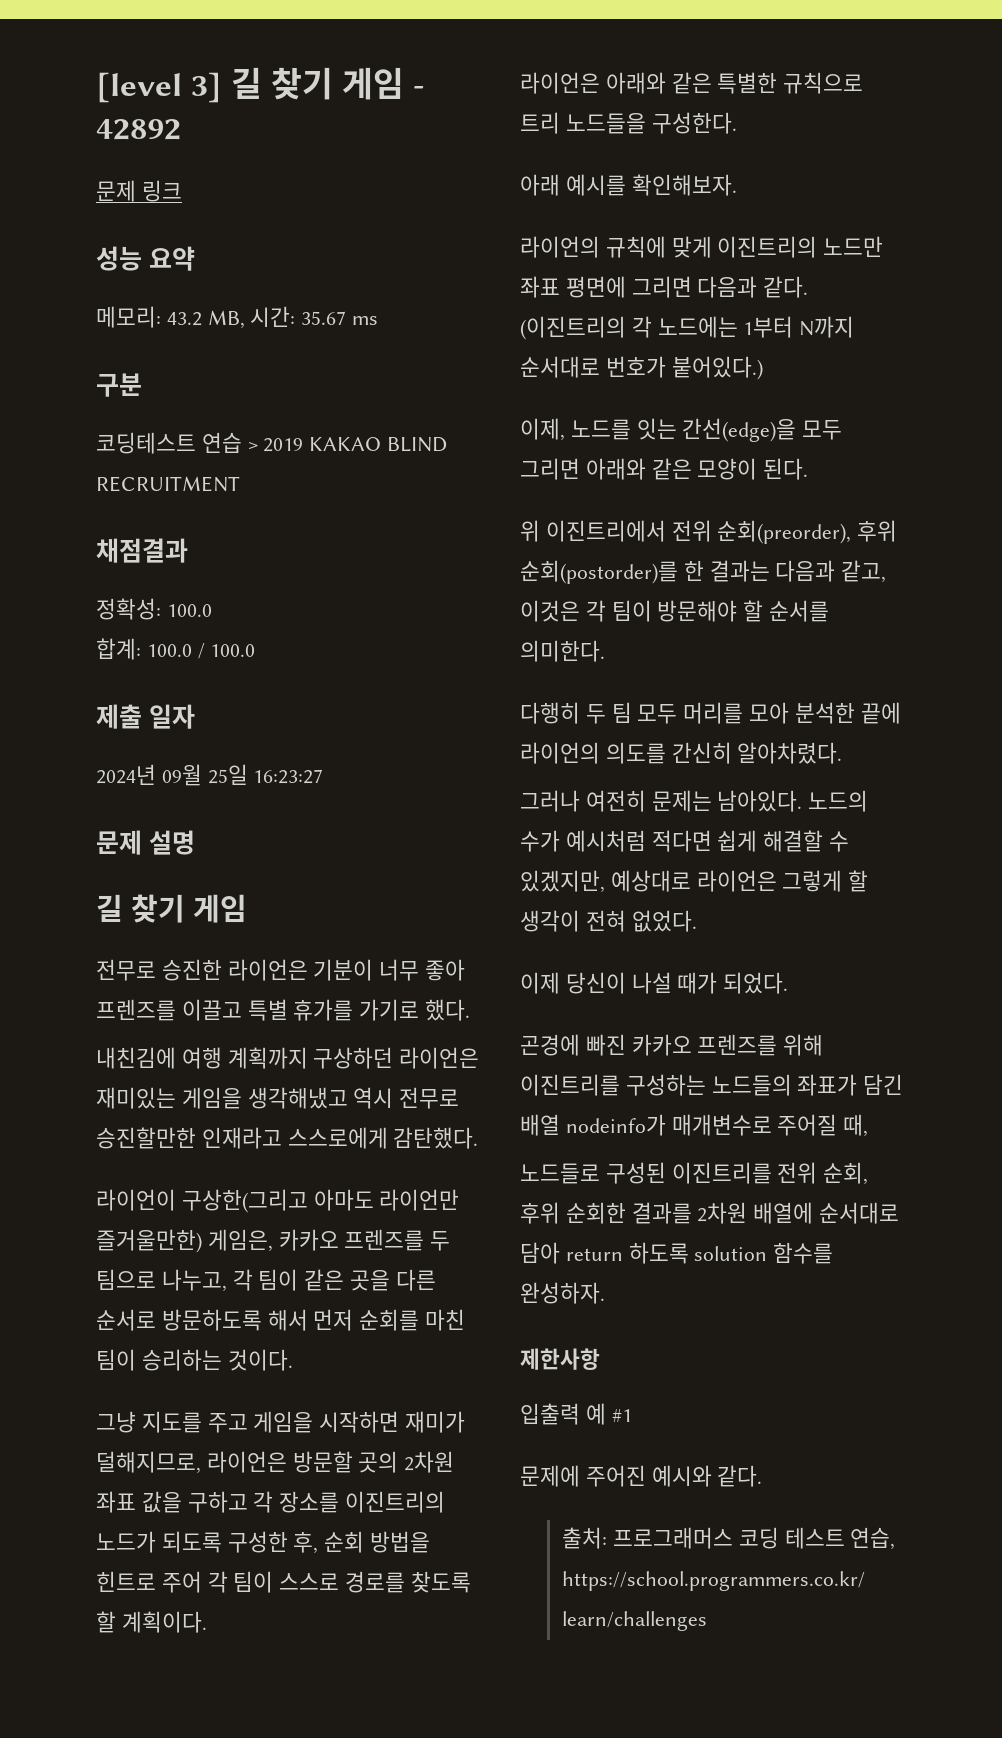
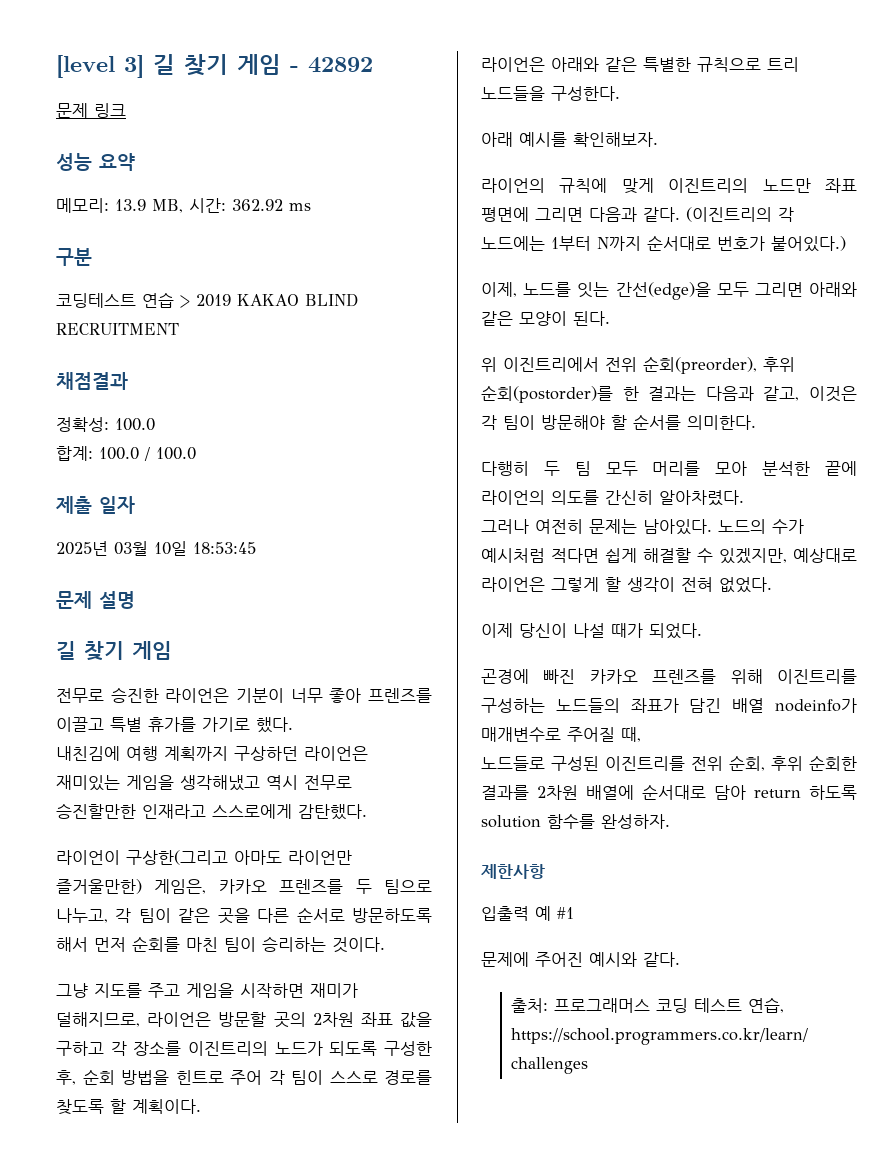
- 메모리: 43.2 MB, 시간: 35.67 ms
+ 메모리: 13.9 MB, 시간: 362.92 ms
- 2024년 09월 25일 16:23:27
+ 2025년 03월 10일 18:53:45

